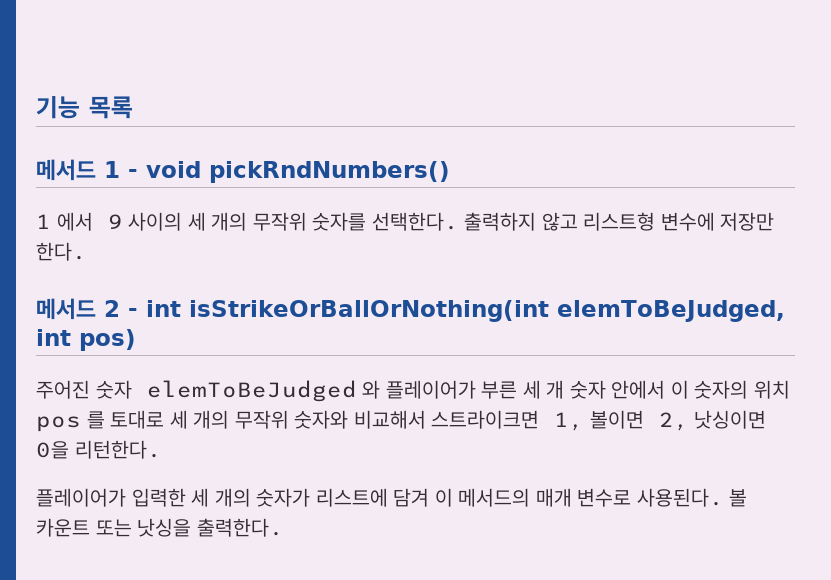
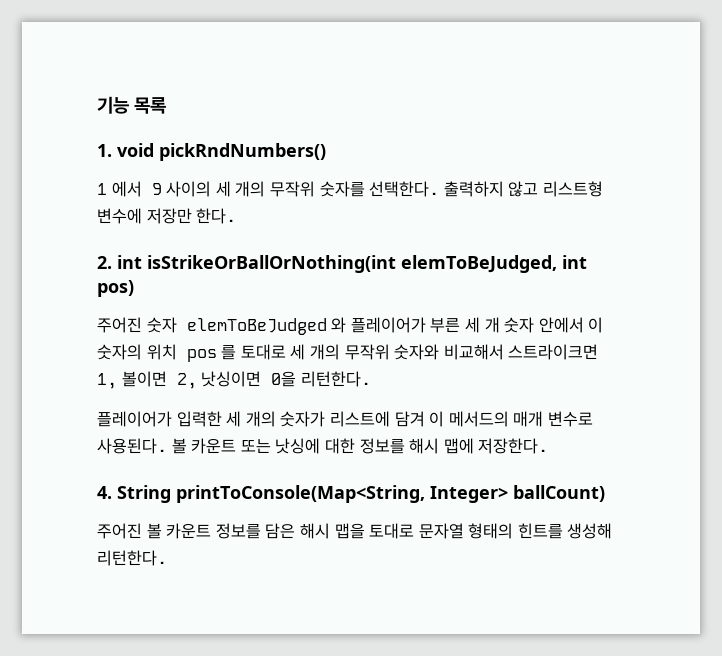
- 메서드 1 - void pickRndNumbers()
+ 1. void pickRndNumbers()
- 메서드 2 - int isStrikeOrBallOrNothing(int elemToBeJudged, int pos)
+ 2. int isStrikeOrBallOrNothing(int elemToBeJudged, int pos)
- 볼 카운트 또는 낫싱을 출력한다.
+ 볼 카운트 또는 낫싱에 대한 정보를 해시 맵에 저장한다.
+ 4. String printToConsole(Map<String, Integer> ballCount)
+ 주어진 볼 카운트 정보를 담은 해시 맵을 토대로 문자열 형태의 힌트를 생성해 리턴한다.

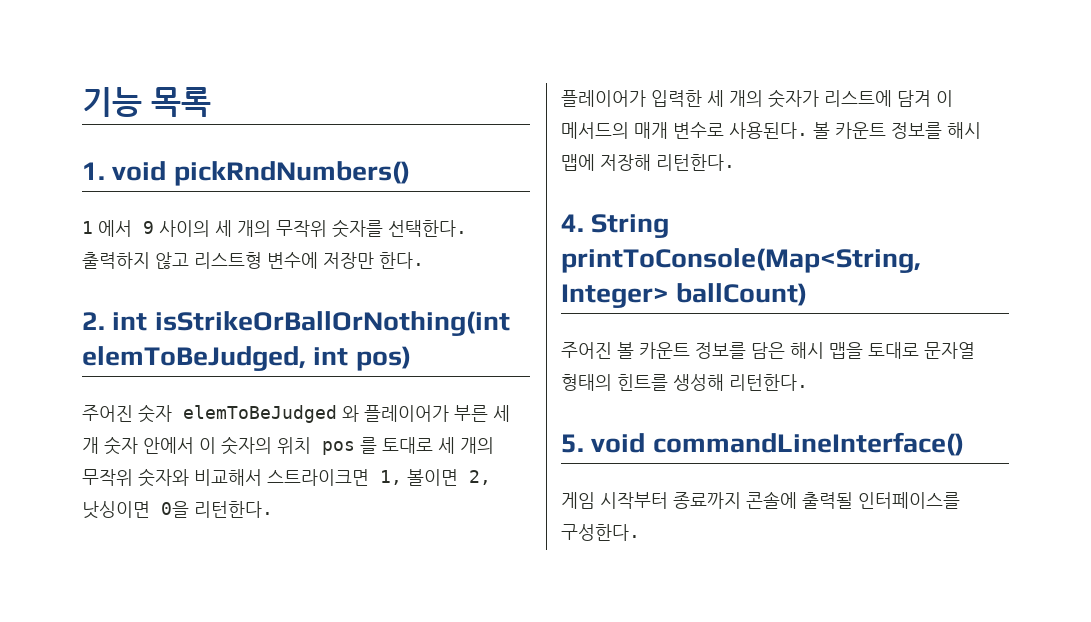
- 볼 카운트 또는 낫싱에 대한 정보를 해시 맵에 저장한다.
+ 볼 카운트 정보를 해시 맵에 저장해 리턴한다.
+ 5. void commandLineInterface()
+ 게임 시작부터 종료까지 콘솔에 출력될 인터페이스를 구성한다.

